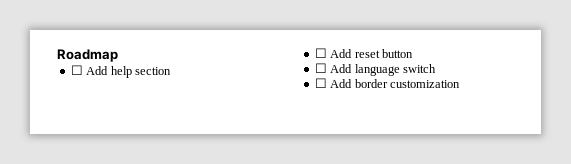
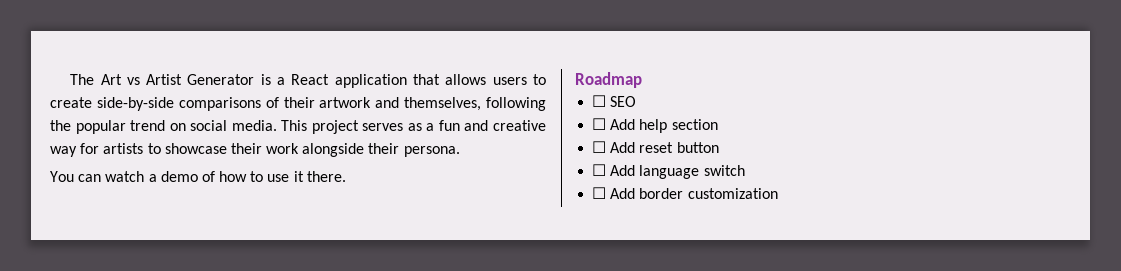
+ The Art vs Artist Generator is a React application that allows users to create side-by-side comparisons of their artwork and themselves, following the popular trend on social media. This project serves as a fun and creative way for artists to showcase their work alongside their persona.
+ You can watch a demo of how to use it there.
+ ☐ SEO

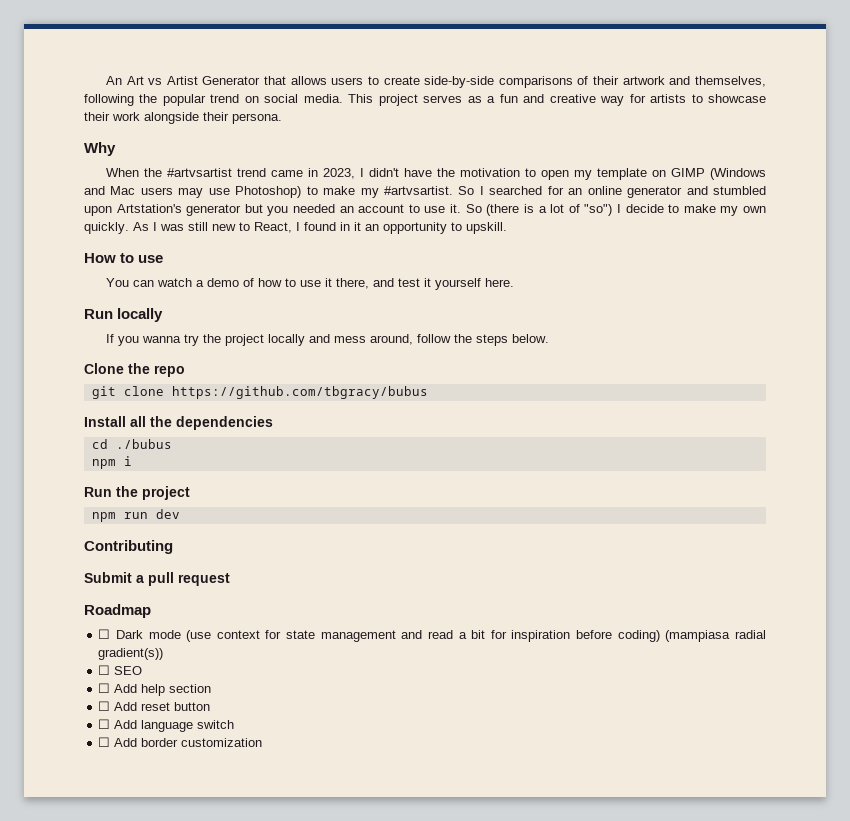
- The Art vs Artist Generator is a React application that allows users to create side-by-side comparisons of their artwork and themselves, following the popular trend on social media.
+ An Art vs Artist Generator that allows users to create side-by-side comparisons of their artwork and themselves, following the popular trend on social media.
+ Why
+ When the #artvsartist trend came in 2023, I didn't have the motivation to open my template on GIMP (Windows and Mac users may use Photoshop) to make my #artvsartist. So I searched for an online generator and stumbled upon Artstation's generator but you needed an account to use it. So (there is a lot of "so") I decide to make my own quickly. As I was still new to React, I found in it an opportunity to upskill.
+ How to use
- You can watch a demo of how to use it there.
+ You can watch a demo of how to use it there, and test it yourself here.
+ Run locally
+ If you wanna try the project locally and mess around, follow the steps below.
+ Clone the repo
+ git clone https://github.com/tbgracy/bubus
+ Install all the dependencies
+ cd ./bubus
+ npm i
+ Run the project
+ npm run dev
+ Contributing
+ Submit a pull request
  Roadmap
+ ☐ Dark mode (use context for state management and read a bit for inspiration before coding) (mampiasa radial gradient(s))

